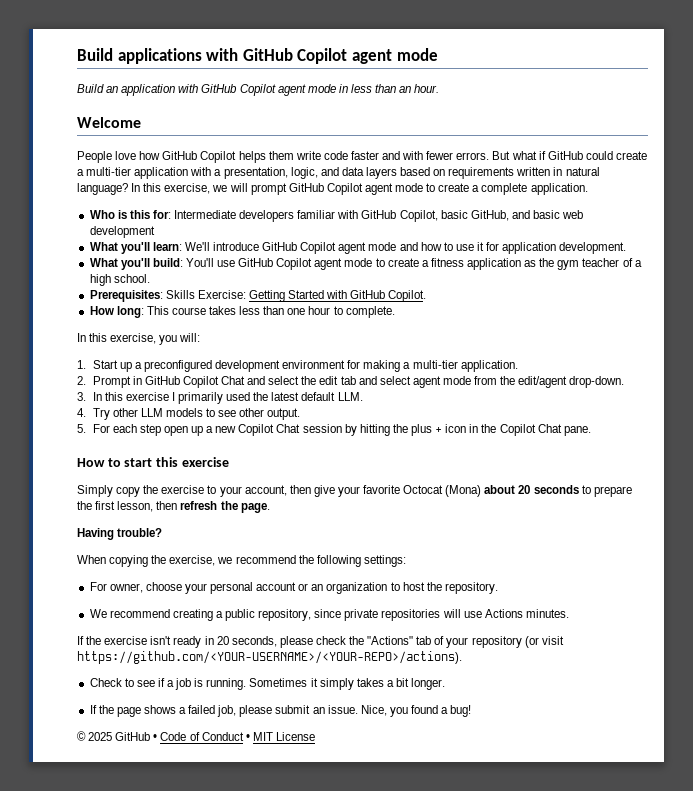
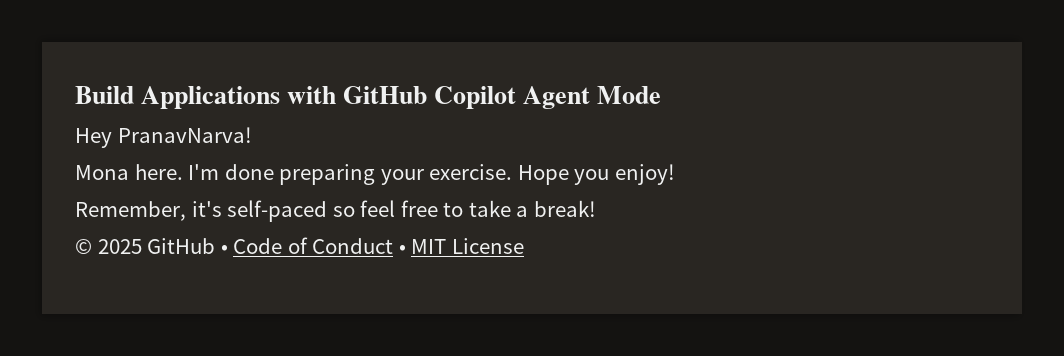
- Build applications with GitHub Copilot agent mode
- Build an application with GitHub Copilot agent mode in less than an hour.
- Welcome
- People love how GitHub Copilot helps them write code faster and with fewer errors. But what if GitHub could create a multi-tier application with a presentation, logic, and data layers based on requirements written in natural language? In this exercise, we will prompt GitHub Copilot agent mode to create a complete application.
- Who is this for: Intermediate developers familiar with GitHub Copilot, basic GitHub, and basic web development
- What you'll learn: We'll introduce GitHub Copilot agent mode and how to use it for application development.
- What you'll build: You'll use GitHub Copilot agent mode to create a fitness application as the gym teacher of a high school.
- Prerequisites: Skills Exercise: Getting Started with GitHub Copilot.
- How long: This course takes less than one hour to complete.
- In this exercise, you will:
- 1. Start up a preconfigured development environment for making a multi-tier application.
- 2. Prompt in GitHub Copilot Chat and select the edit tab and select agent mode from the edit/agent drop-down.
- 3. In this exercise I primarily used the latest default LLM.
- 4. Try other LLM models to see other output.
- 5. For each step open up a new Copilot Chat session by hitting the plus + icon in the Copilot Chat pane.
- How to start this exercise
- Simply copy the exercise to your account, then give your favorite Octocat (Mona) about 20 seconds to prepare the first lesson, then refresh the page.
- Having trouble?
- When copying the exercise, we recommend the following settings:
- For owner, choose your personal account or an organization to host the repository.
- We recommend creating a public repository, since private repositories will use Actions minutes.
- If the exercise isn't ready in 20 seconds, please check the "Actions" tab of your repository (or visit https://github.com/<YOUR-USERNAME>/<YOUR-REPO>/actions).
- Check to see if a job is running. Sometimes it simply takes a bit longer.
- If the page shows a failed job, please submit an issue. Nice, you found a bug!
+ Build Applications with GitHub Copilot Agent Mode
+ Hey PranavNarva!
+ Mona here. I'm done preparing your exercise. Hope you enjoy!
+ Remember, it's self-paced so feel free to take a break!

